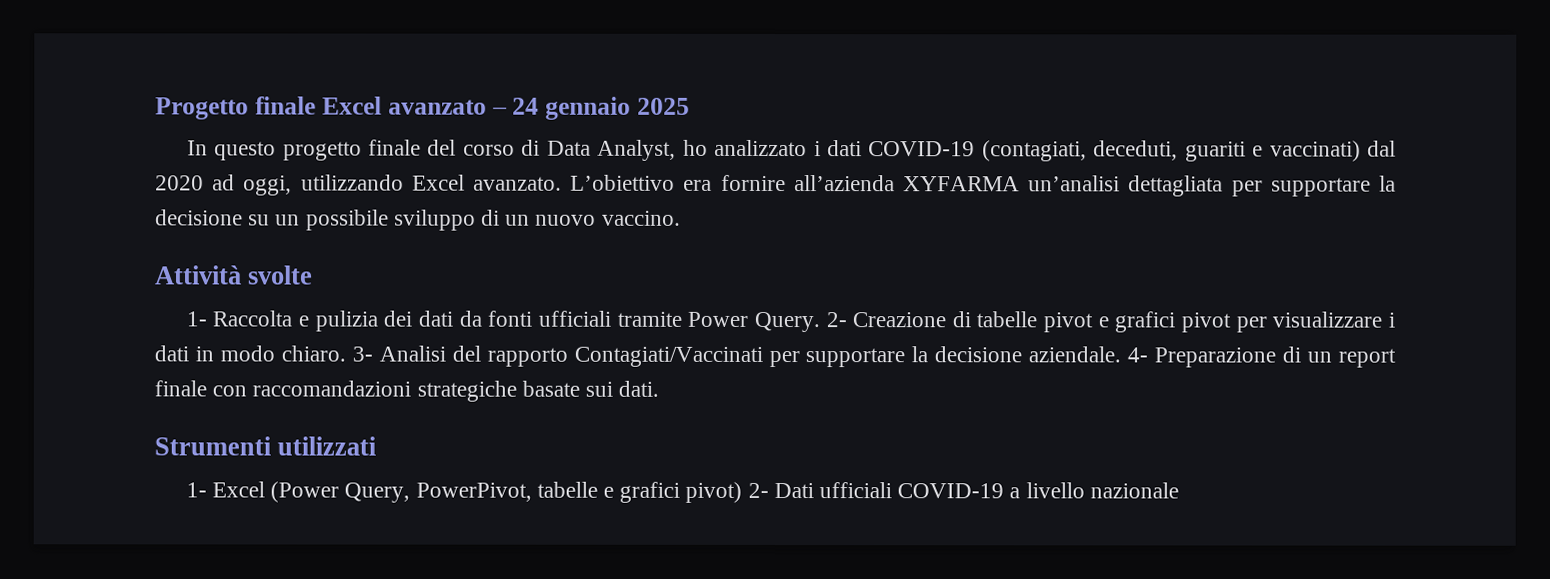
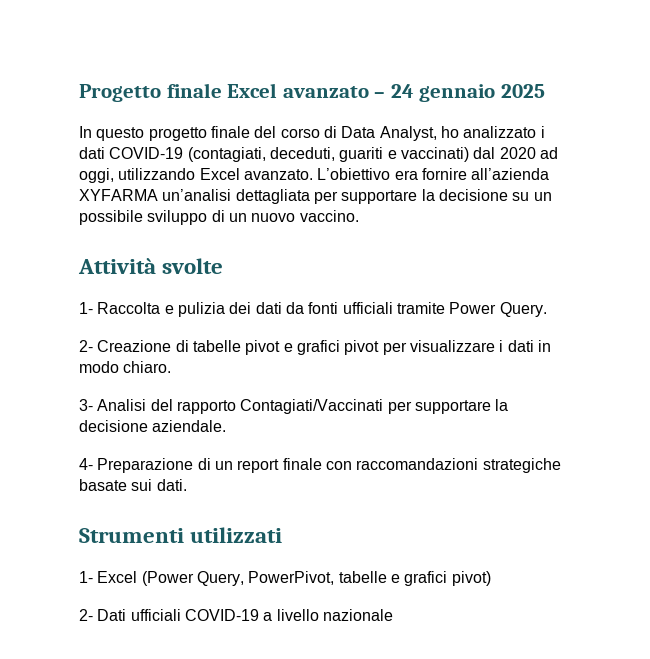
- 1- Raccolta e pulizia dei dati da fonti ufficiali tramite Power Query. 2- Creazione di tabelle pivot e grafici pivot per visualizzare i dati in modo chiaro. 3- Analisi del rapporto Contagiati/Vaccinati per supportare la decisione aziendale. 4- Preparazione di un report finale con raccomandazioni strategiche basate sui dati.
+ 1- Raccolta e pulizia dei dati da fonti ufficiali tramite Power Query.
+ 2- Creazione di tabelle pivot e grafici pivot per visualizzare i dati in modo chiaro.
+ 3- Analisi del rapporto Contagiati/Vaccinati per supportare la decisione aziendale.
+ 4- Preparazione di un report finale con raccomandazioni strategiche basate sui dati.
- 1- Excel (Power Query, PowerPivot, tabelle e grafici pivot) 2- Dati ufficiali COVID-19 a livello nazionale
+ 1- Excel (Power Query, PowerPivot, tabelle e grafici pivot)
+ 2- Dati ufficiali COVID-19 a livello nazionale

